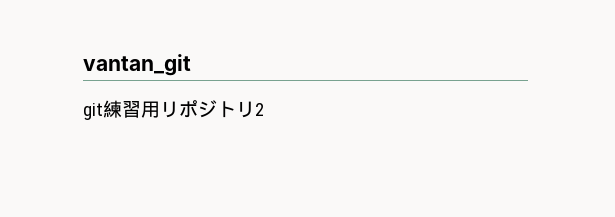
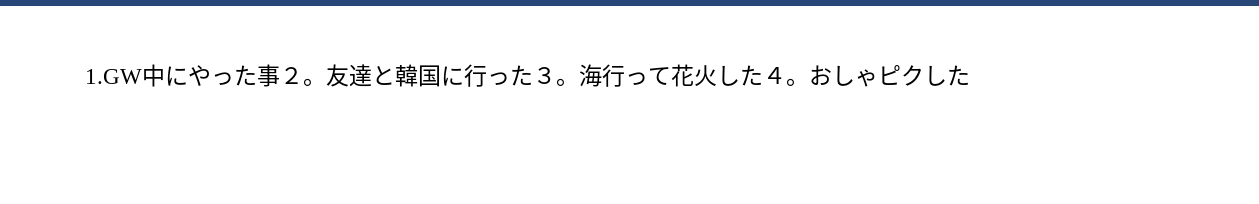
- vantan_git
- git練習用リポジトリ2
+ 1.GW中にやった事２。友達と韓国に行った３。海行って花火した４。おしゃピクした

